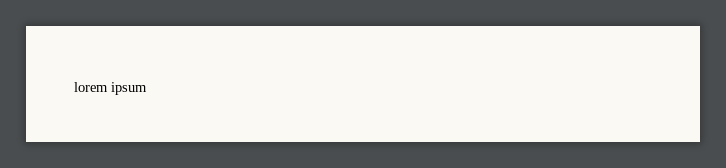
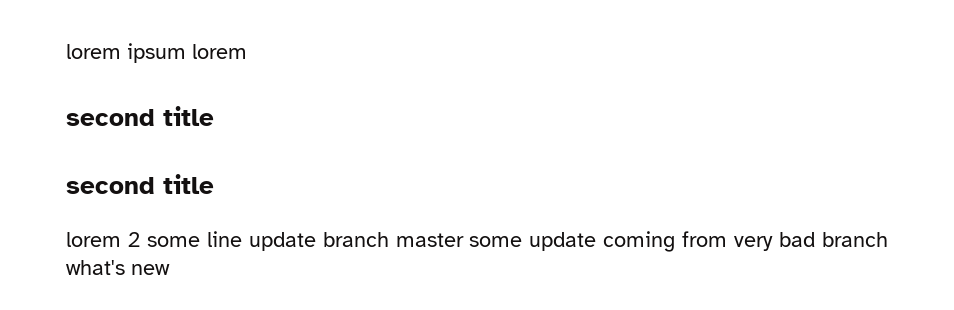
- lorem ipsum
+ lorem ipsum lorem
+ second title
+ second title
+ lorem 2 some line update branch master some update coming from very bad branch what's new

